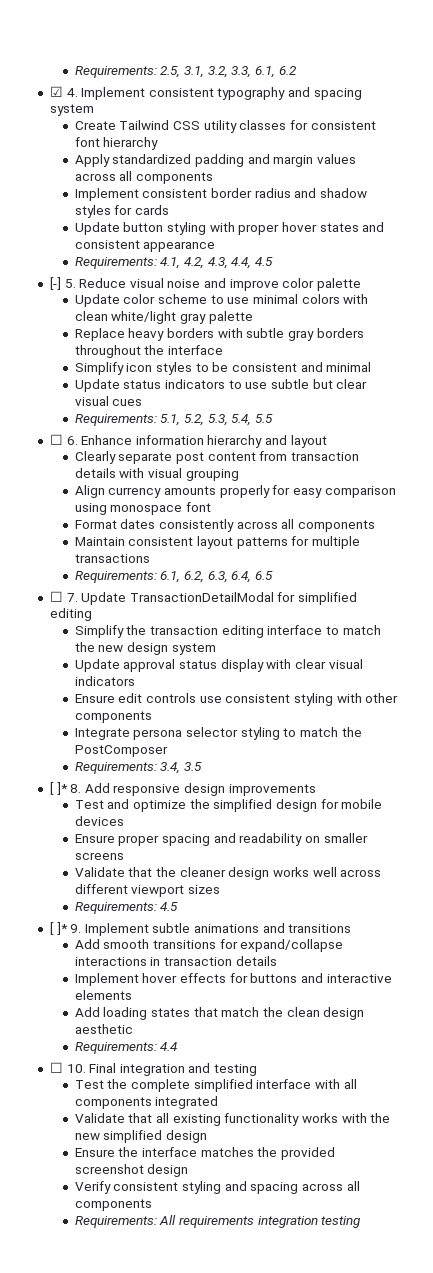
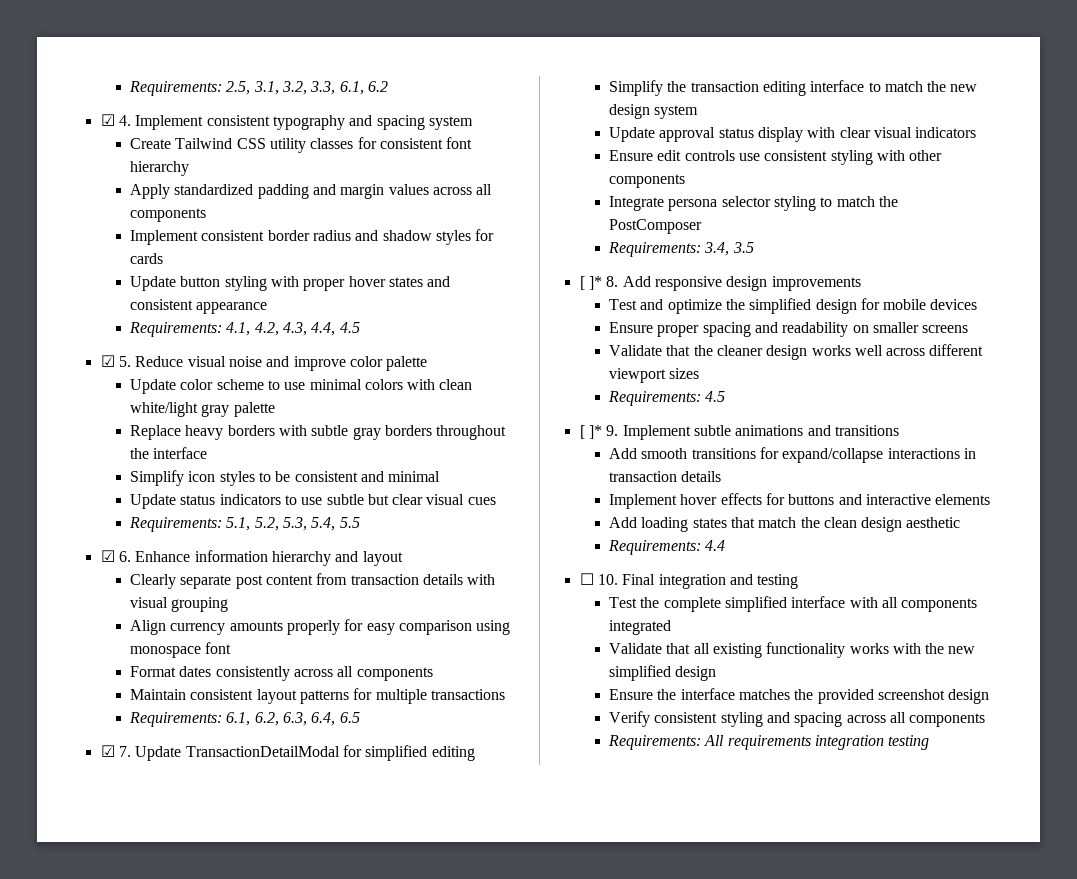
- [-] 5. Reduce visual noise and improve color palette
+ ☑ 5. Reduce visual noise and improve color palette
- ☐ 6. Enhance information hierarchy and layout
+ ☑ 6. Enhance information hierarchy and layout
- ☐ 7. Update TransactionDetailModal for simplified editing
+ ☑ 7. Update TransactionDetailModal for simplified editing

